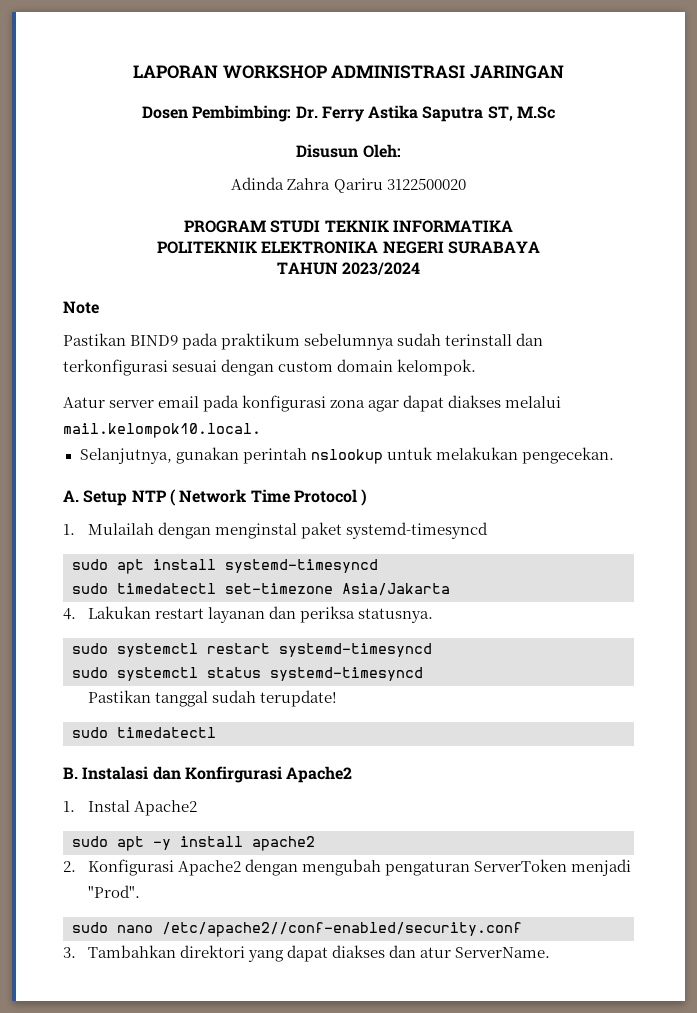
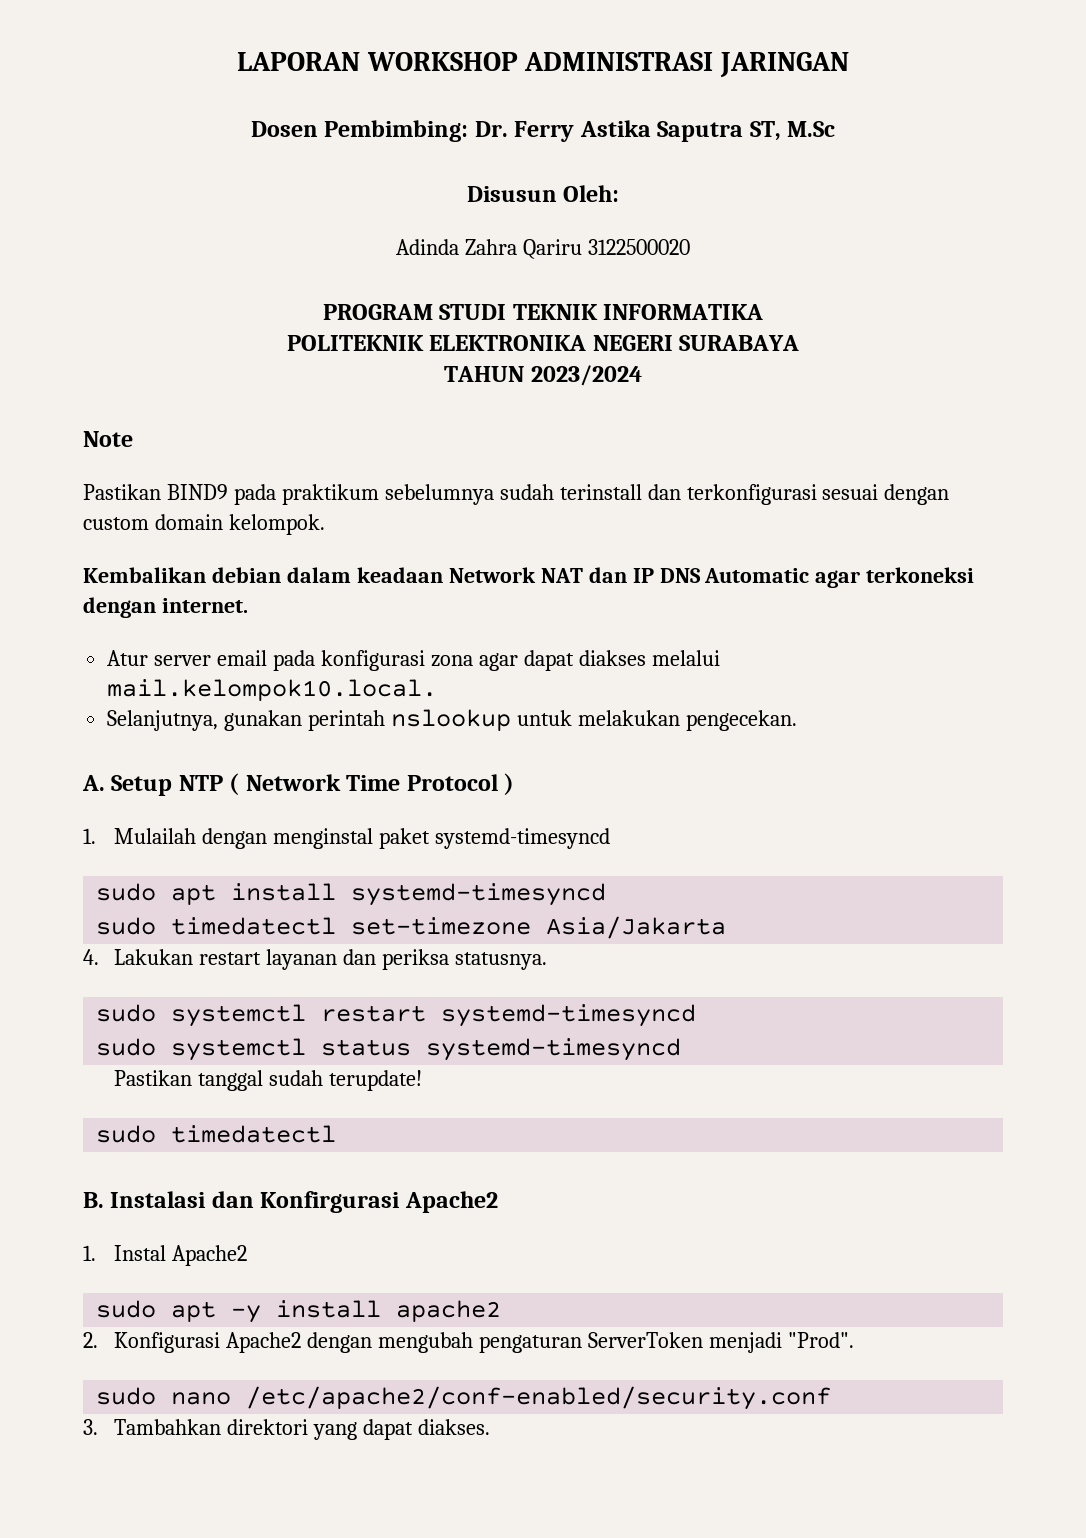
- Aatur server email pada konfigurasi zona agar dapat diakses melalui mail.kelompok10.local.
+ Kembalikan debian dalam keadaan Network NAT dan IP DNS Automatic agar terkoneksi dengan internet.
+ Atur server email pada konfigurasi zona agar dapat diakses melalui mail.kelompok10.local.
- sudo nano /etc/apache2//conf-enabled/security.conf
+ sudo nano /etc/apache2/conf-enabled/security.conf
- 3. Tambahkan direktori yang dapat diakses dan atur ServerName.
+ 3. Tambahkan direktori yang dapat diakses.

